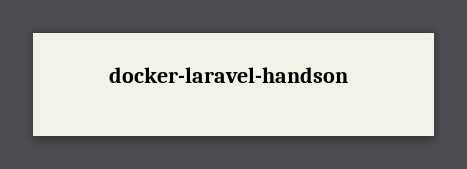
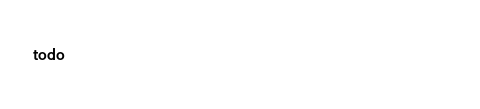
- docker-laravel-handson
+ todo

